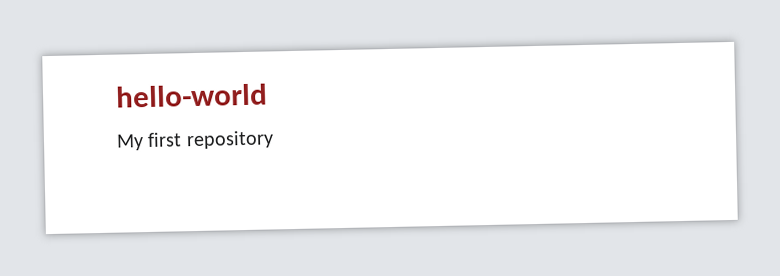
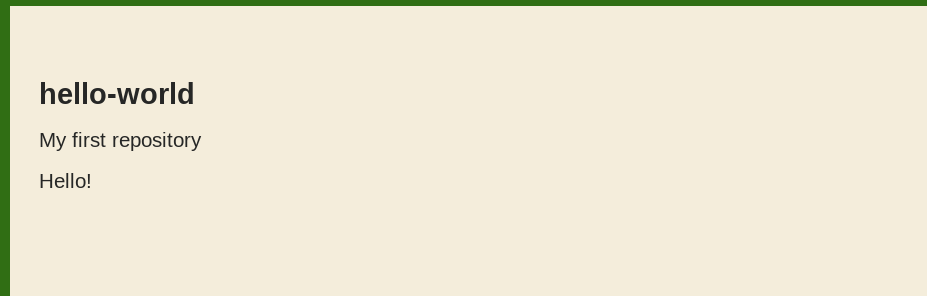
+ Hello!

